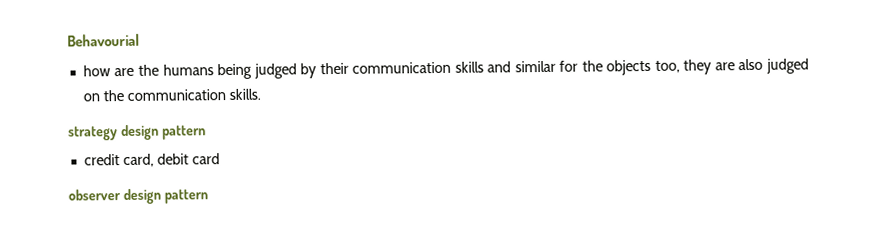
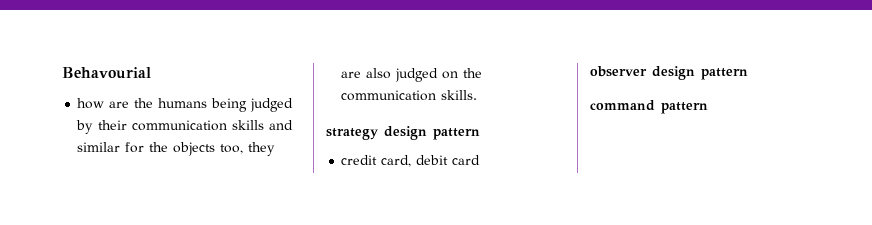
+ command pattern

